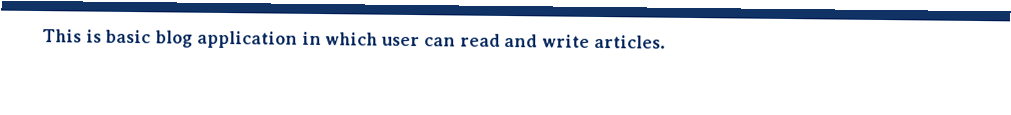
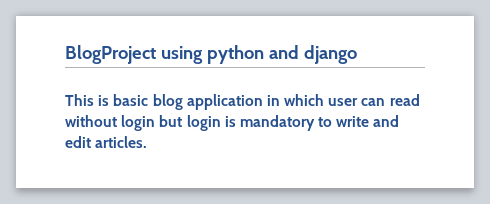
+ BlogProject using python and django
- This is basic blog application in which user can read and write articles.
+ This is basic blog application in which user can read without login but login is mandatory to write and edit articles.

